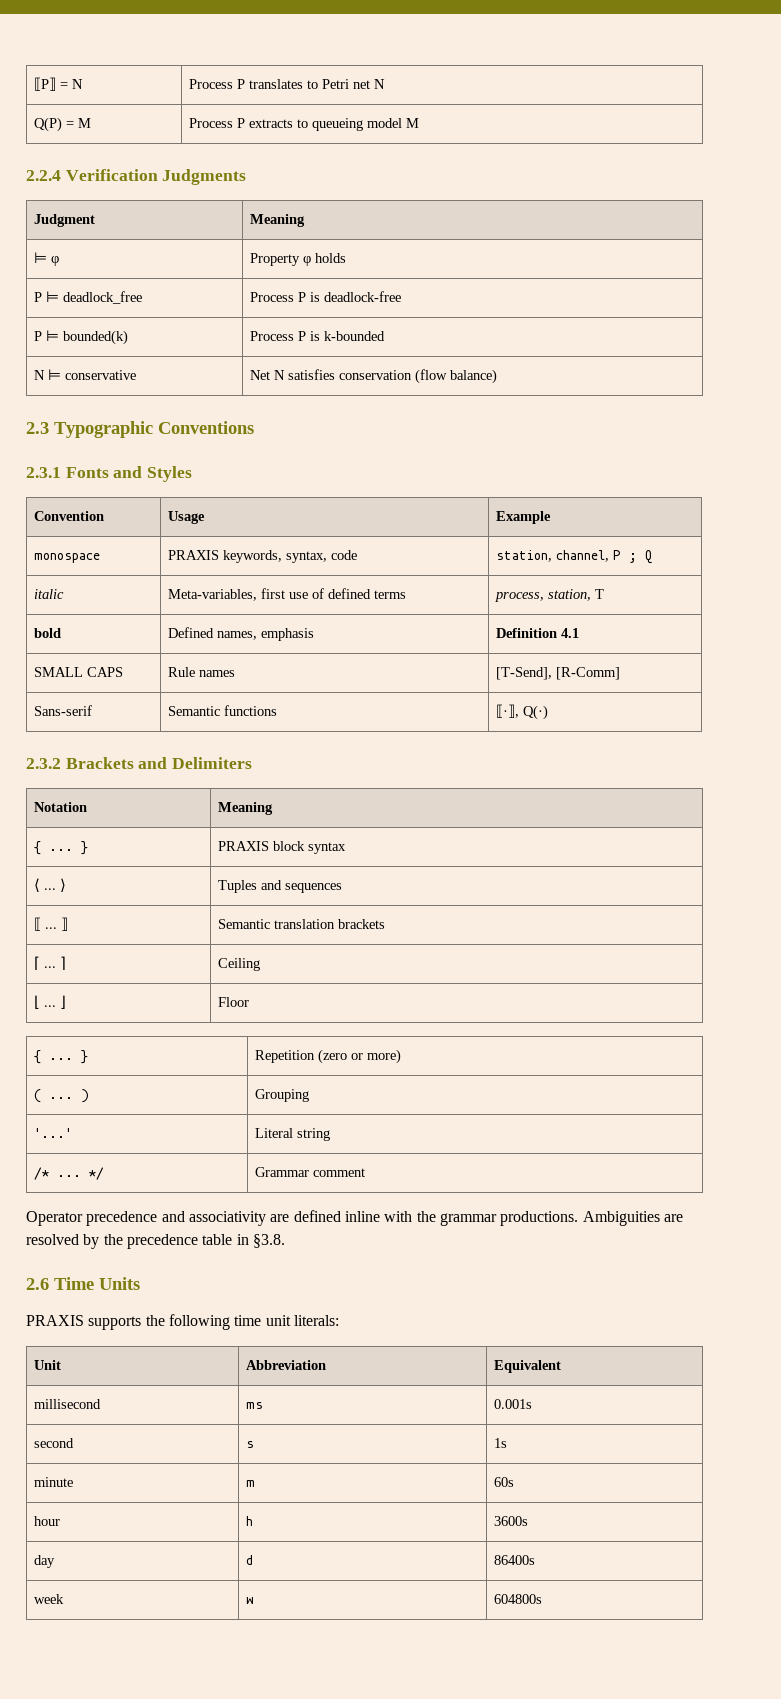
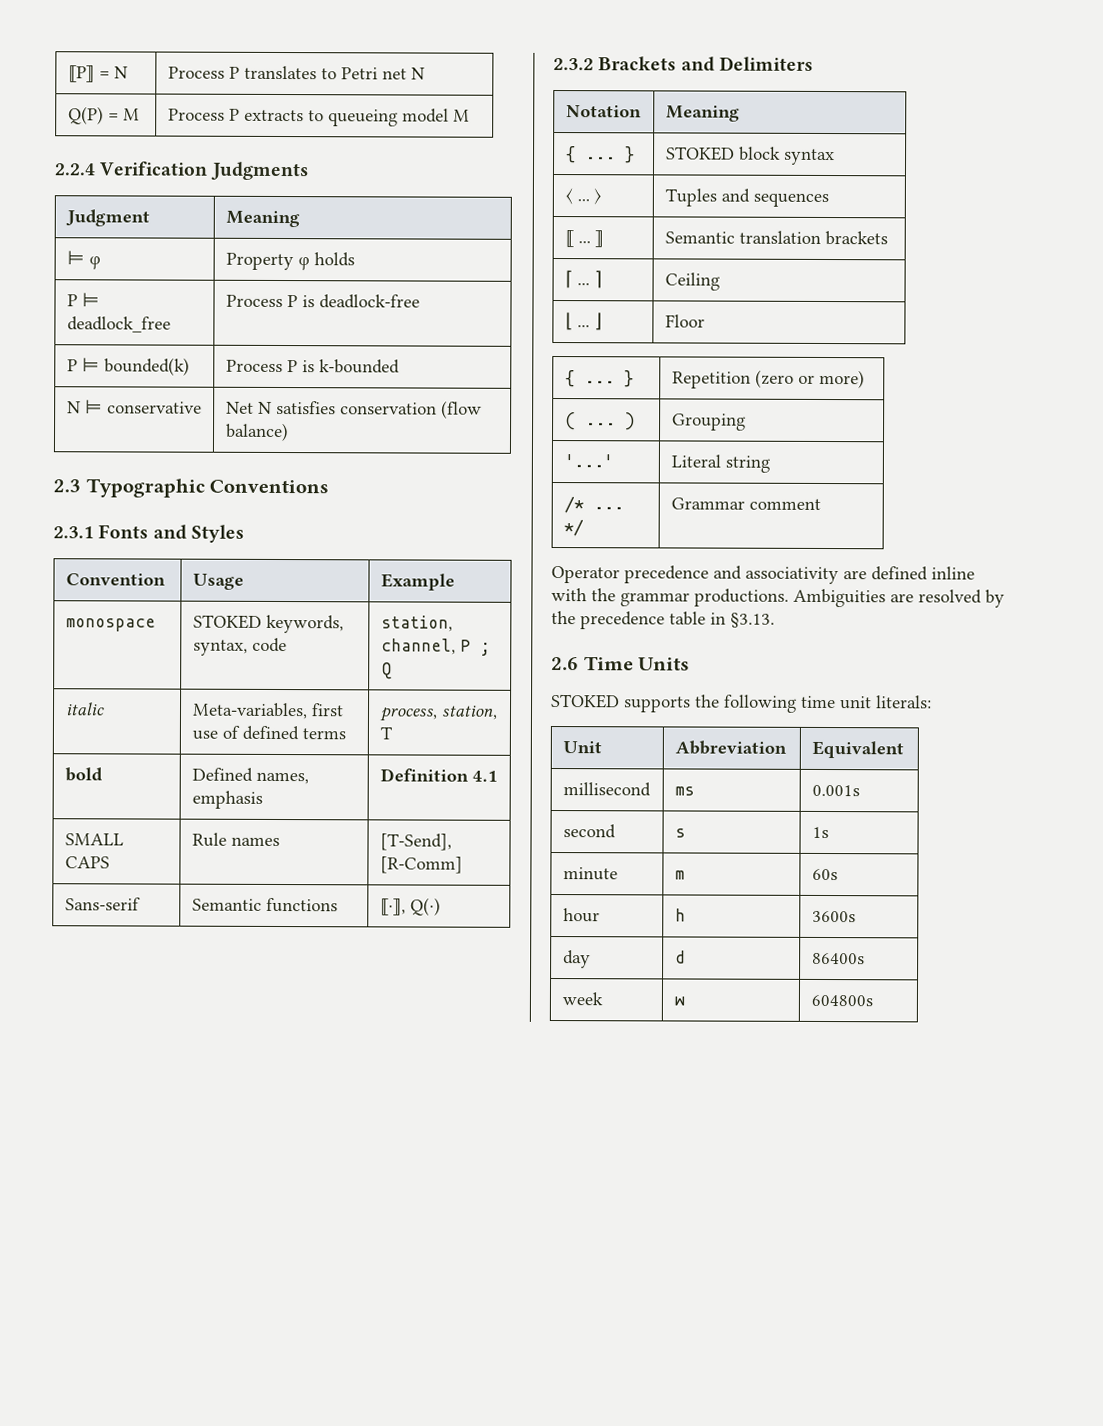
- monospace | PRAXIS keywords, syntax, code | station, channel, P ; Q
+ monospace | STOKED keywords, syntax, code | station, channel, P ; Q
- { ... } | PRAXIS block syntax
+ { ... } | STOKED block syntax
- Ambiguities are resolved by the precedence table in §3.8.
+ Ambiguities are resolved by the precedence table in §3.13.
- PRAXIS supports the following time unit literals:
+ STOKED supports the following time unit literals:

